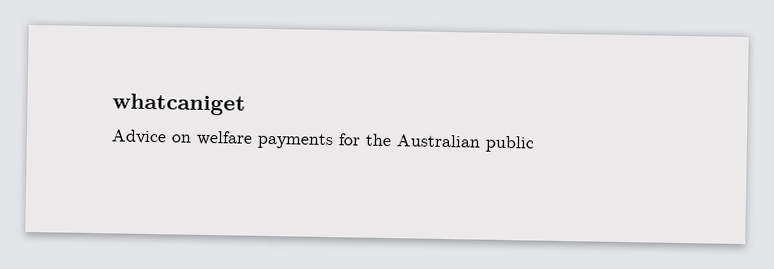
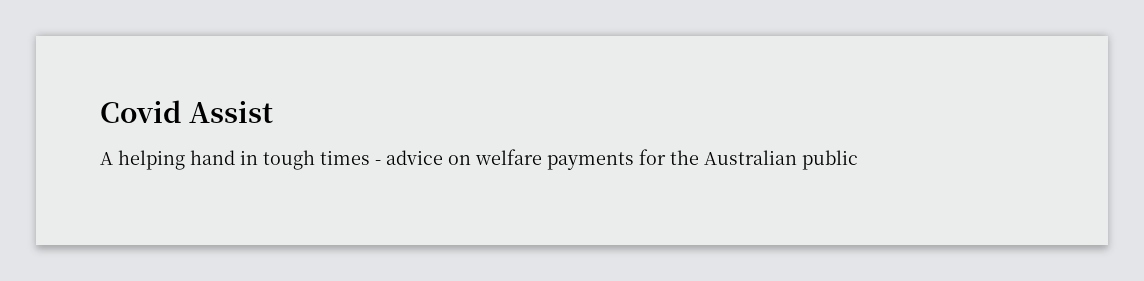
- whatcaniget
- Advice on welfare payments for the Australian public
+ Covid Assist
+ A helping hand in tough times - advice on welfare payments for the Australian public

